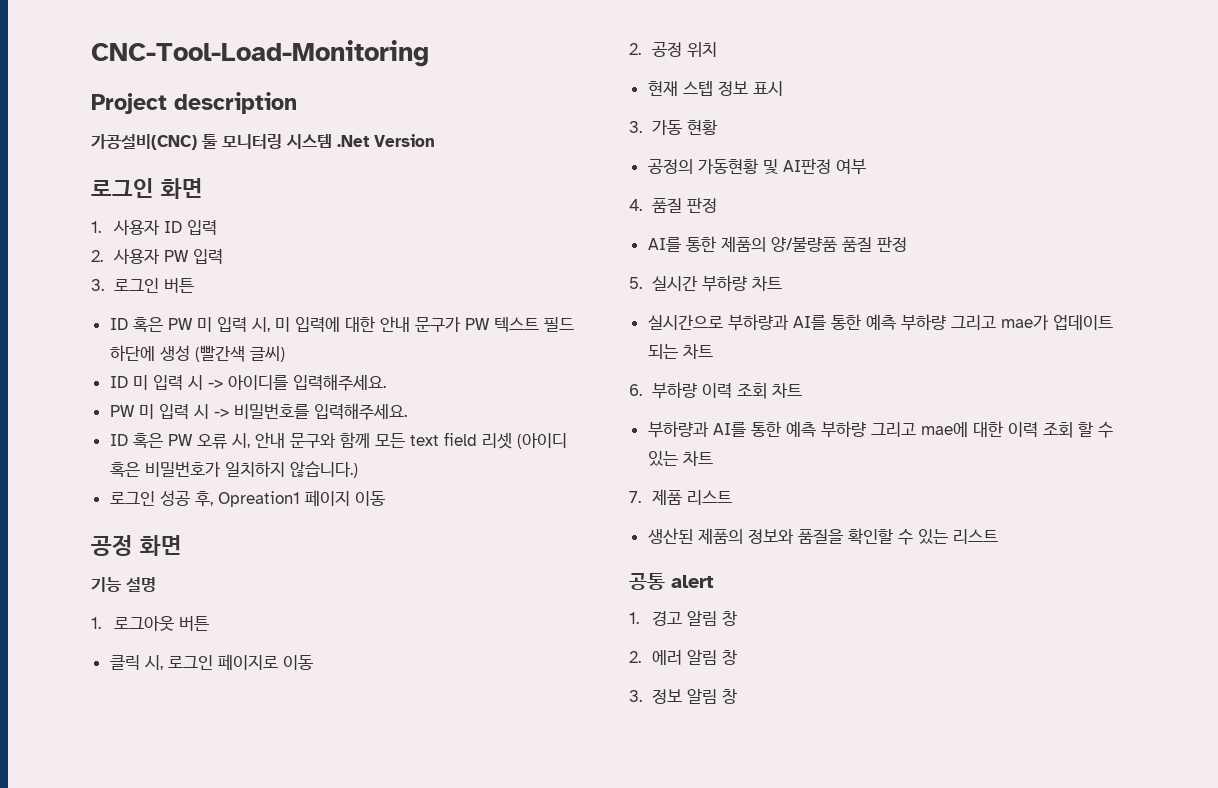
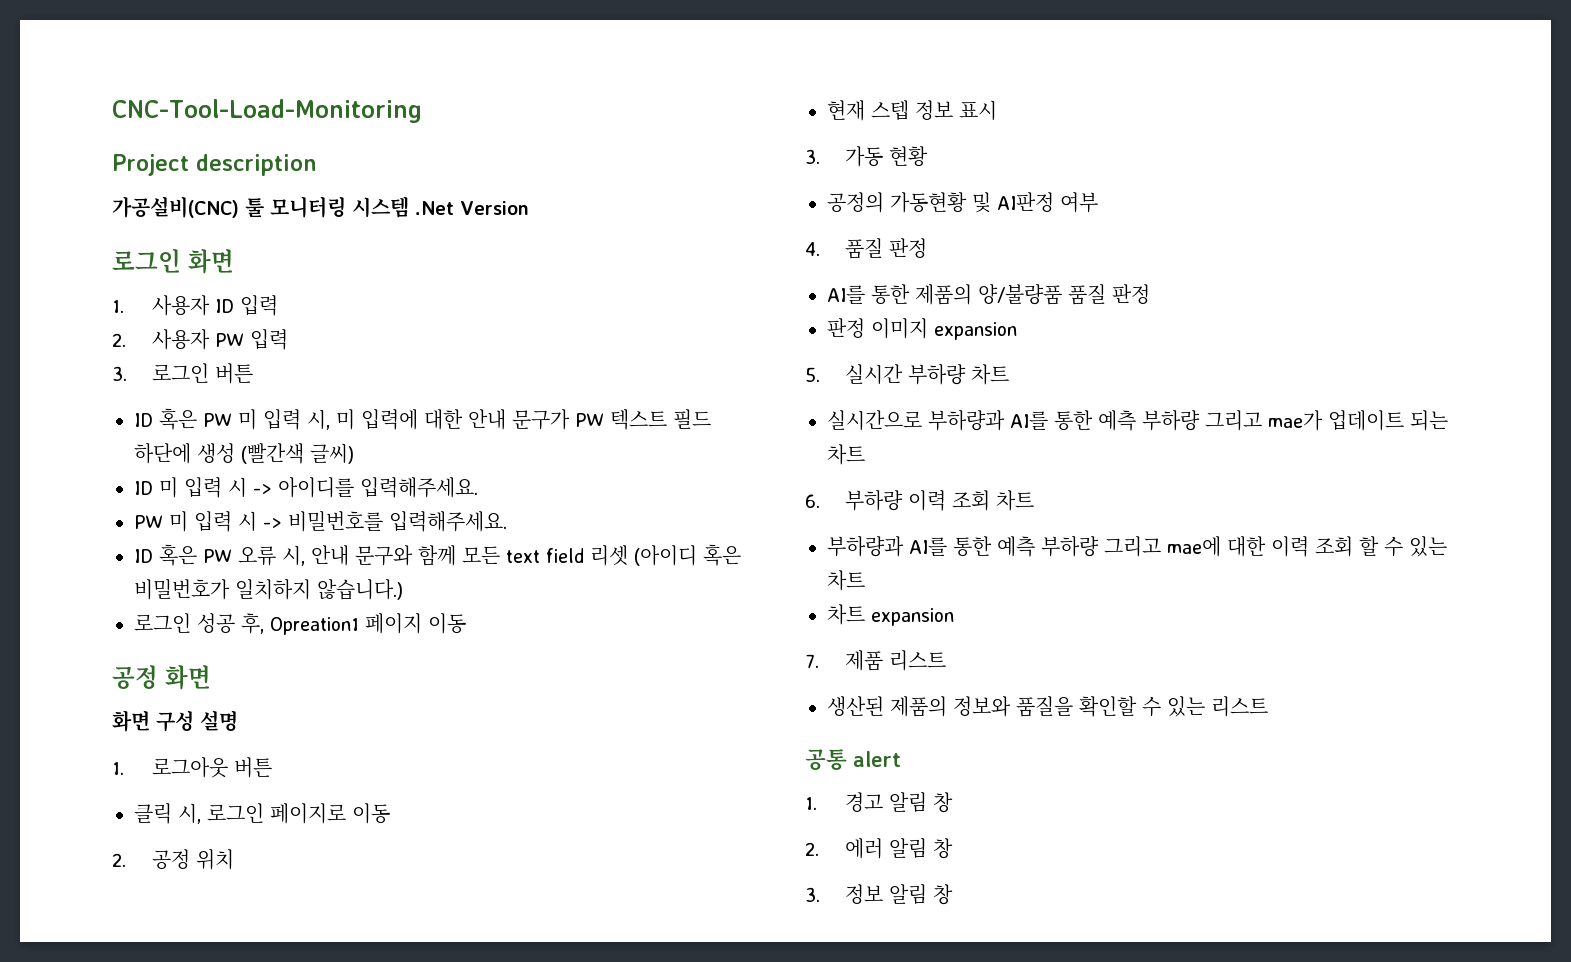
- 기능 설명
+ 화면 구성 설명
+ 판정 이미지 expansion
+ 차트 expansion

